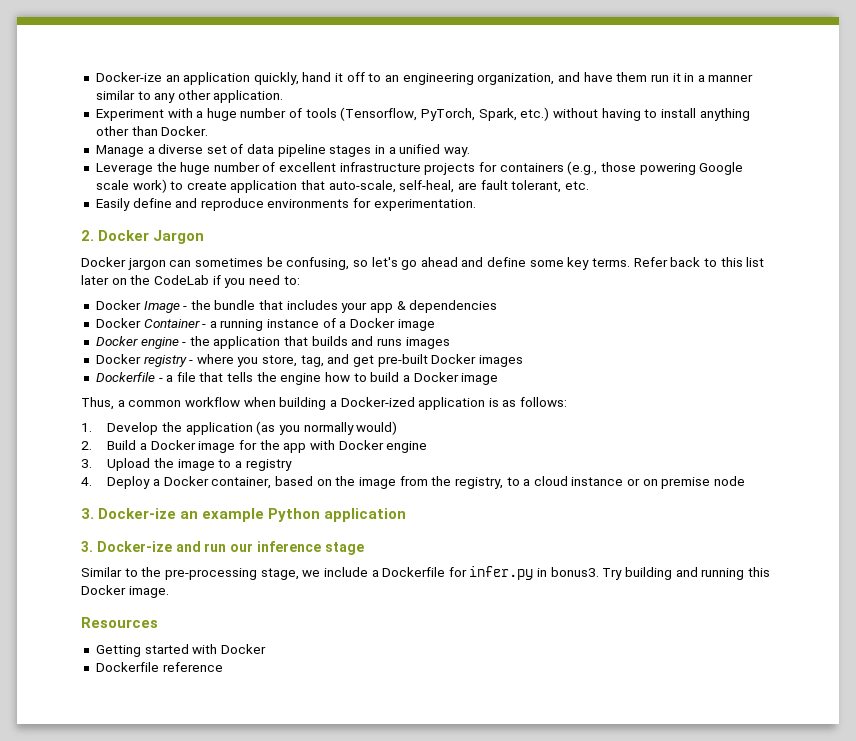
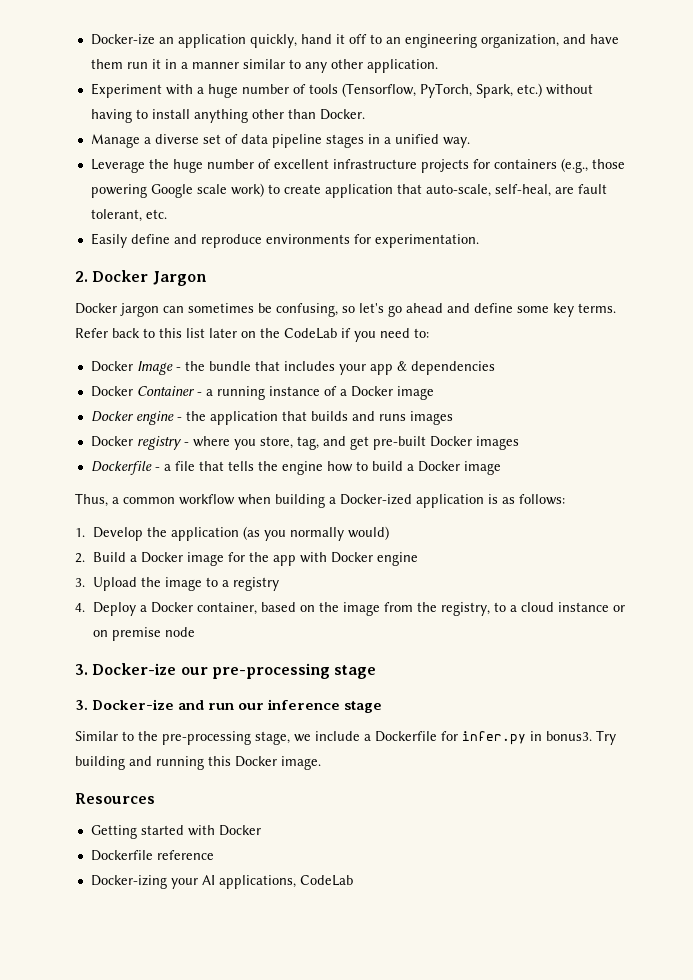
- 3. Docker-ize an example Python application
+ 3. Docker-ize our pre-processing stage
+ Docker-izing your AI applications, CodeLab

